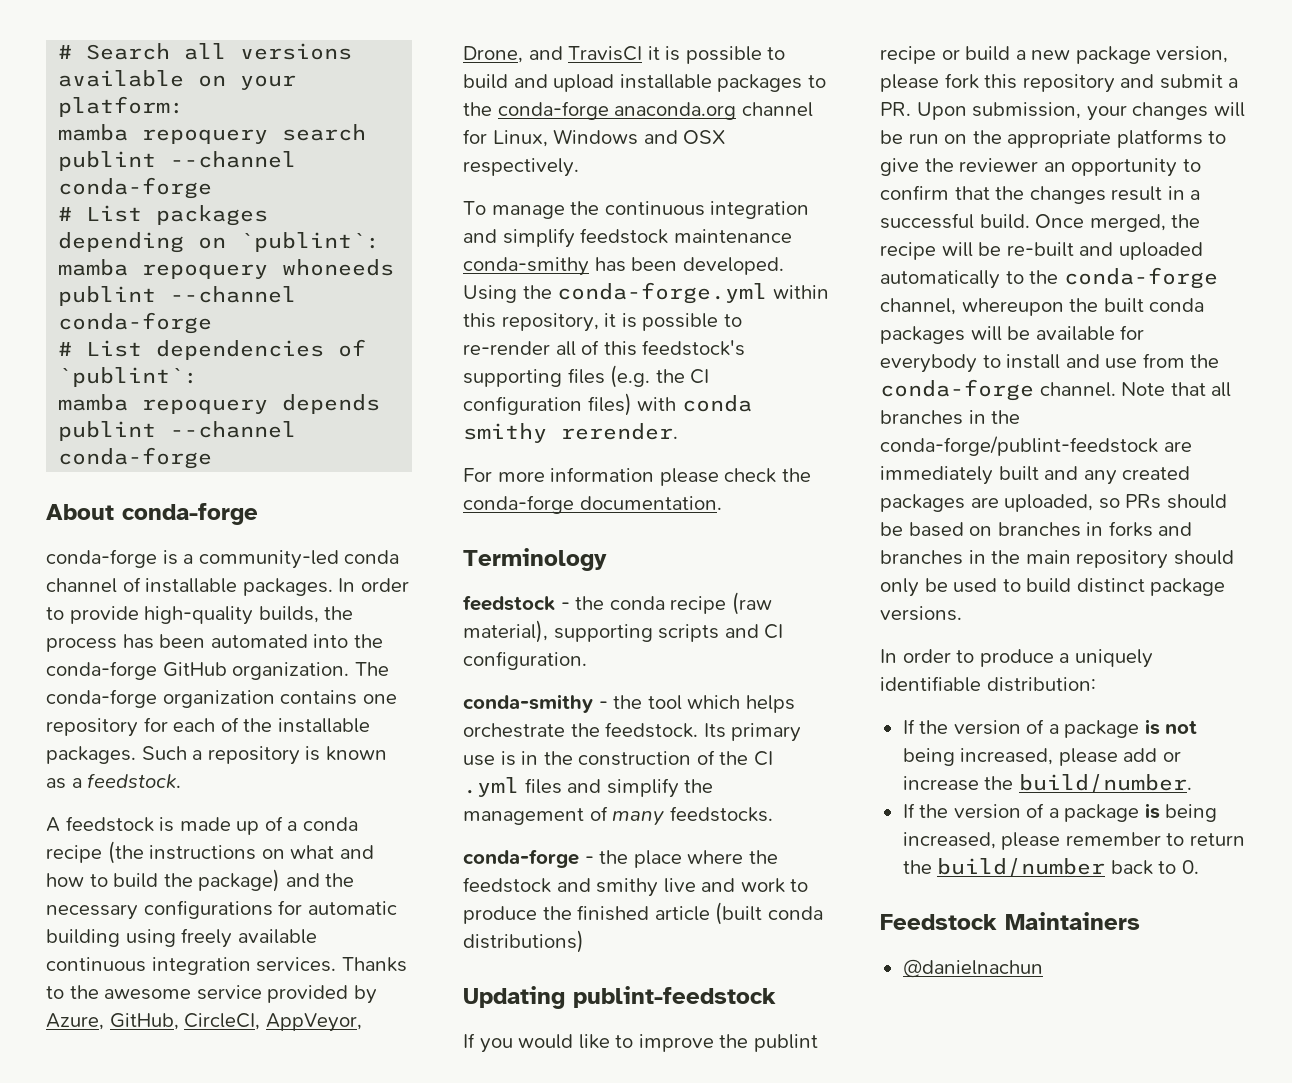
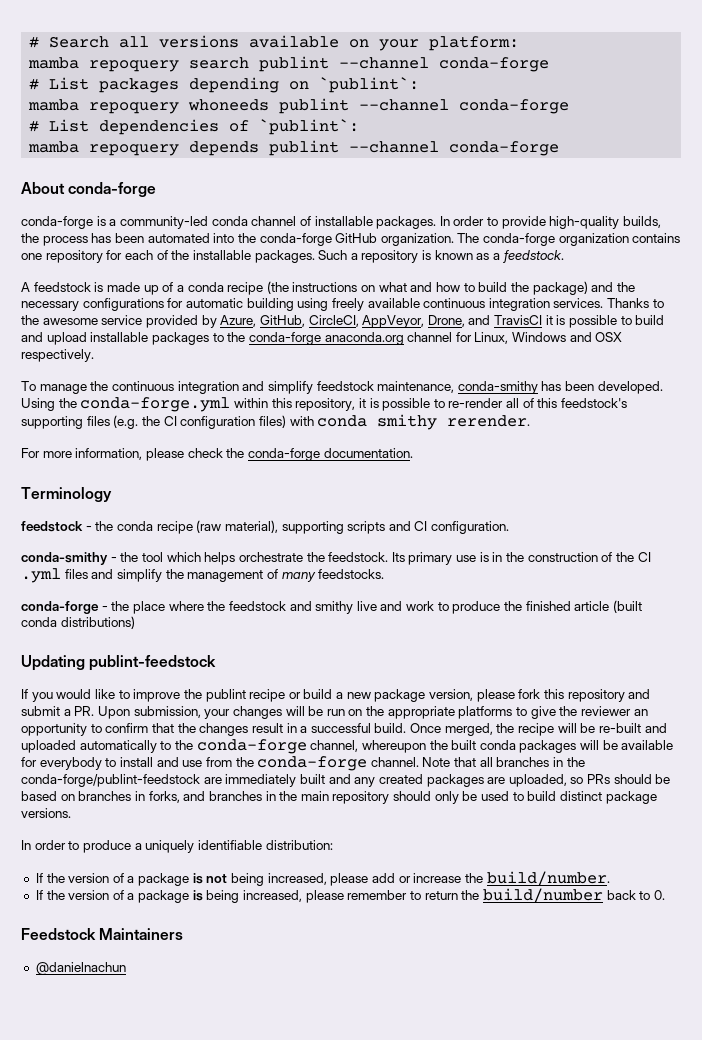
- To manage the continuous integration and simplify feedstock maintenance conda-smithy has been developed.
+ To manage the continuous integration and simplify feedstock maintenance, conda-smithy has been developed.
- For more information please check the conda-forge documentation.
+ For more information, please check the conda-forge documentation.
- Note that all branches in the conda-forge/publint-feedstock are immediately built and any created packages are uploaded, so PRs should be based on branches in forks and branches in the main repository should only be used to build distinct package versions.
+ Note that all branches in the conda-forge/publint-feedstock are immediately built and any created packages are uploaded, so PRs should be based on branches in forks, and branches in the main repository should only be used to build distinct package versions.

